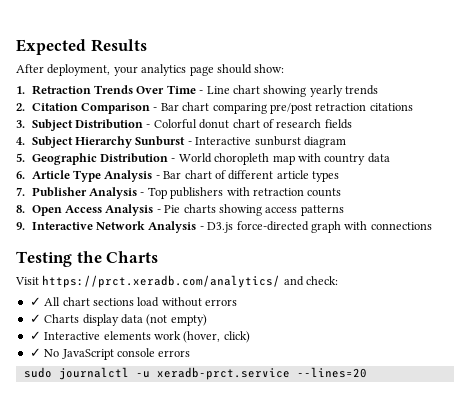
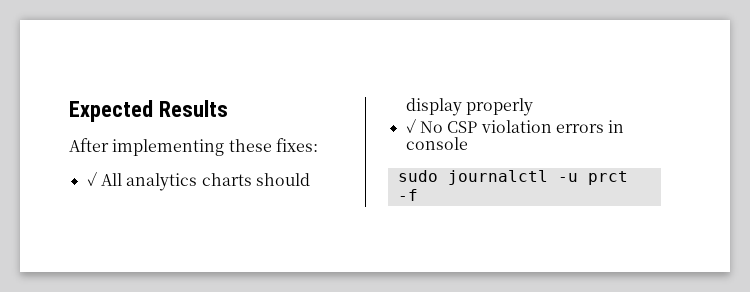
- After deployment, your analytics page should show:
- 1. Retraction Trends Over Time - Line chart showing yearly trends
- 2. Citation Comparison - Bar chart comparing pre/post retraction citations
- 3. Subject Distribution - Colorful donut chart of research fields
- 4. Subject Hierarchy Sunburst - Interactive sunburst diagram
- 5. Geographic Distribution - World choropleth map with country data
- 6. Article Type Analysis - Bar chart of different article types
- 7. Publisher Analysis - Top publishers with retraction counts
- 8. Open Access Analysis - Pie charts showing access patterns
- 9. Interactive Network Analysis - D3.js force-directed graph with connections
- Testing the Charts
- Visit https://prct.xeradb.com/analytics/ and check:
- ✓ All chart sections load without errors
- ✓ Charts display data (not empty)
- ✓ Interactive elements work (hover, click)
- ✓ No JavaScript console errors
+ After implementing these fixes:
+ ✓ All analytics charts should display properly
+ ✓ No CSP violation errors in console
- sudo journalctl -u xeradb-prct.service --lines=20
+ sudo journalctl -u prct -f

